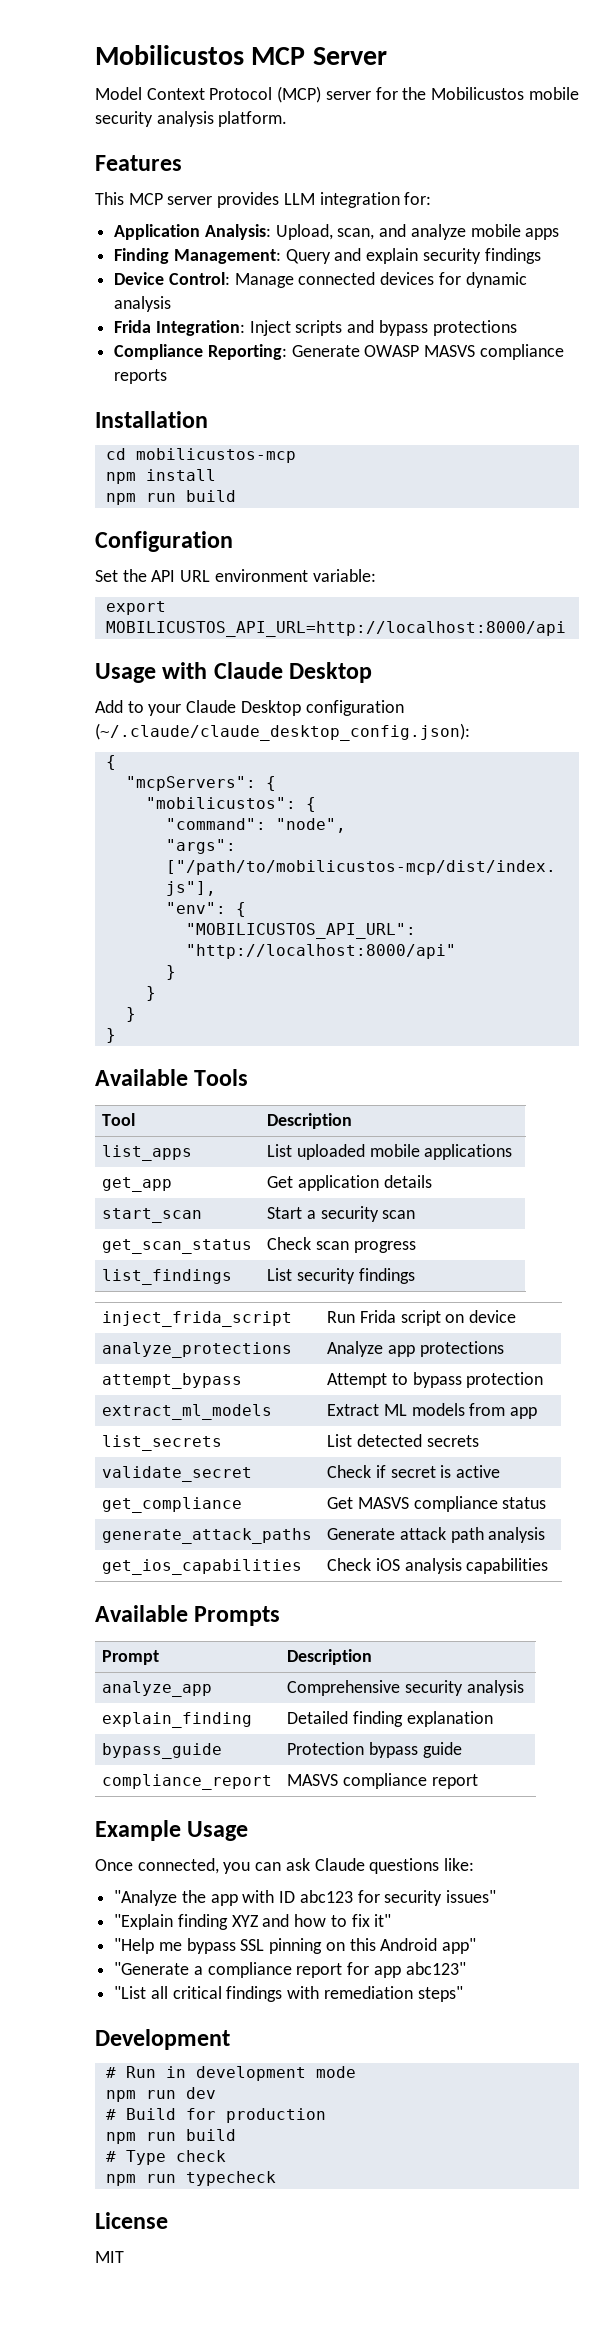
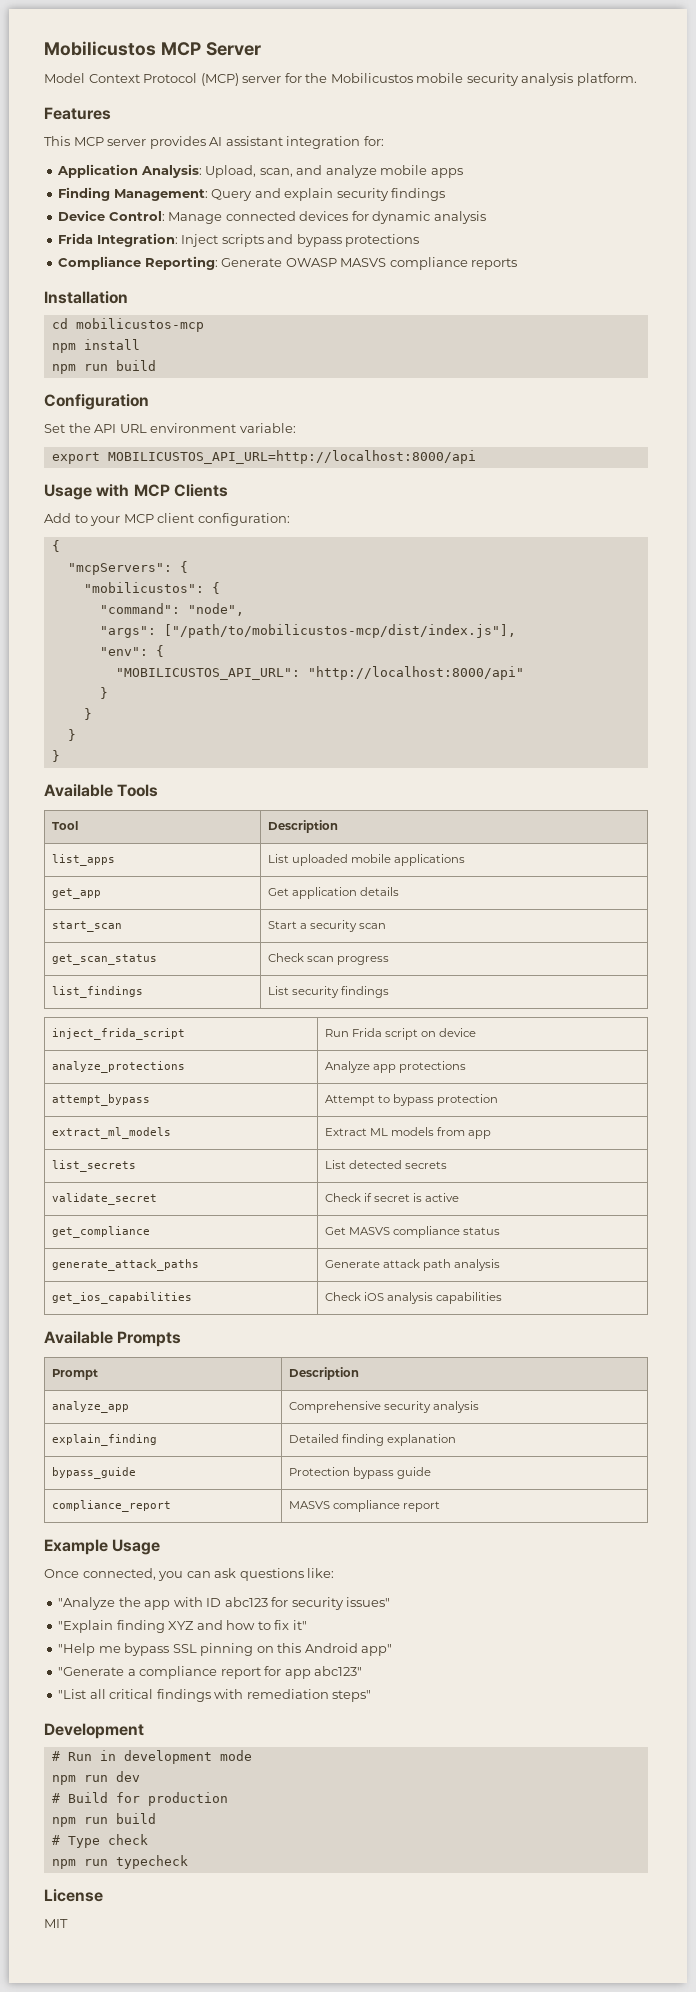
- This MCP server provides LLM integration for:
+ This MCP server provides AI assistant integration for:
- Usage with Claude Desktop
+ Usage with MCP Clients
- Add to your Claude Desktop configuration (~/.claude/claude_desktop_config.json):
+ Add to your MCP client configuration:
- Once connected, you can ask Claude questions like:
+ Once connected, you can ask questions like:

